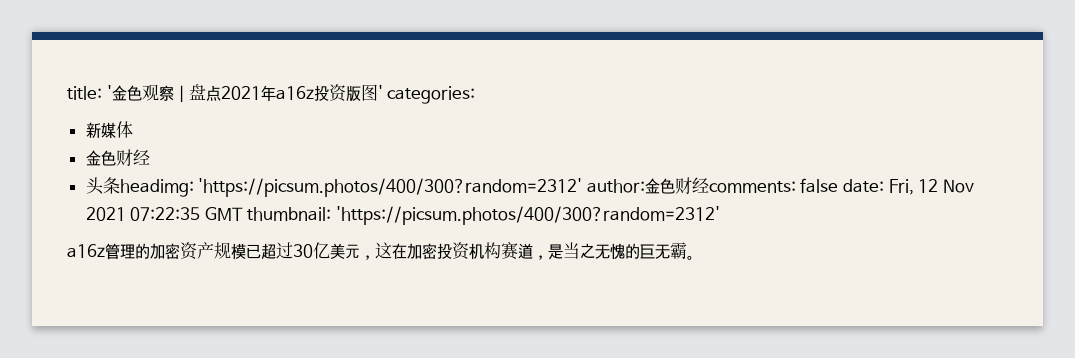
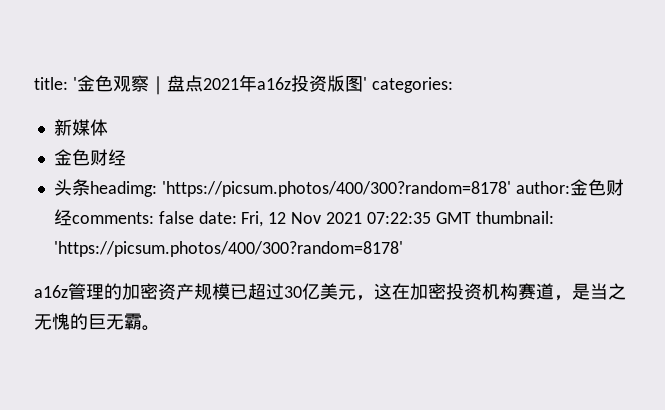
- 头条headimg: 'https://picsum.photos/400/300?random=2312' author:金色财经comments: false date: Fri, 12 Nov 2021 07:22:35 GMT thumbnail: 'https://picsum.photos/400/300?random=2312'
+ 头条headimg: 'https://picsum.photos/400/300?random=8178' author:金色财经comments: false date: Fri, 12 Nov 2021 07:22:35 GMT thumbnail: 'https://picsum.photos/400/300?random=8178'

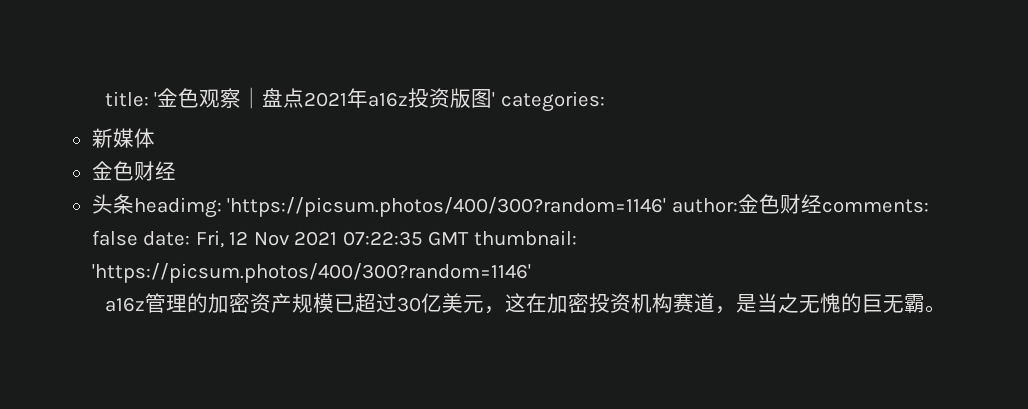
- 头条headimg: 'https://picsum.photos/400/300?random=8178' author:金色财经comments: false date: Fri, 12 Nov 2021 07:22:35 GMT thumbnail: 'https://picsum.photos/400/300?random=8178'
+ 头条headimg: 'https://picsum.photos/400/300?random=1146' author:金色财经comments: false date: Fri, 12 Nov 2021 07:22:35 GMT thumbnail: 'https://picsum.photos/400/300?random=1146'

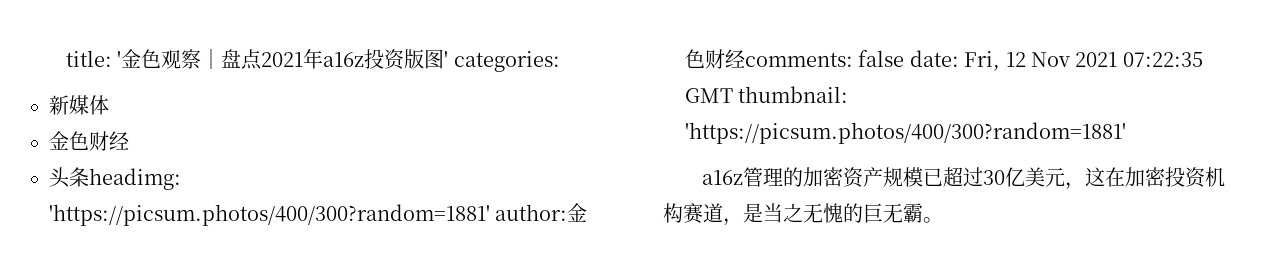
- 头条headimg: 'https://picsum.photos/400/300?random=1146' author:金色财经comments: false date: Fri, 12 Nov 2021 07:22:35 GMT thumbnail: 'https://picsum.photos/400/300?random=1146'
+ 头条headimg: 'https://picsum.photos/400/300?random=1881' author:金色财经comments: false date: Fri, 12 Nov 2021 07:22:35 GMT thumbnail: 'https://picsum.photos/400/300?random=1881'

